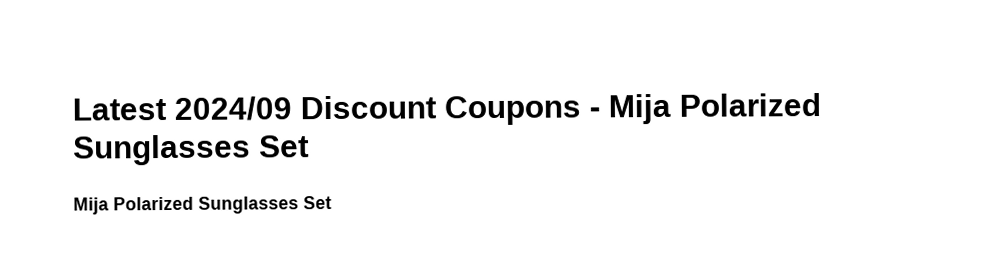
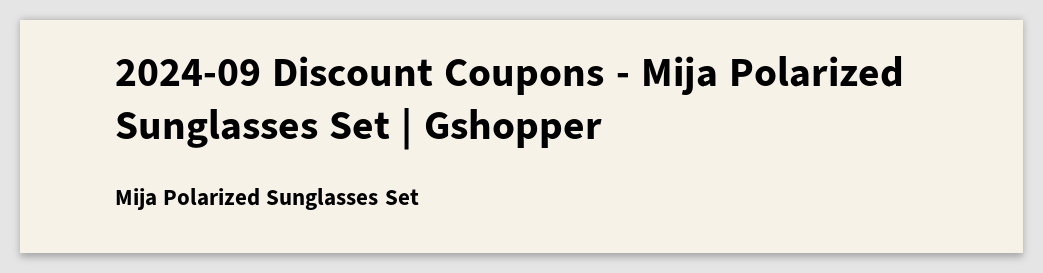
- Latest 2024/09 Discount Coupons - Mija Polarized Sunglasses Set
+ 2024-09 Discount Coupons - Mija Polarized Sunglasses Set | Gshopper

